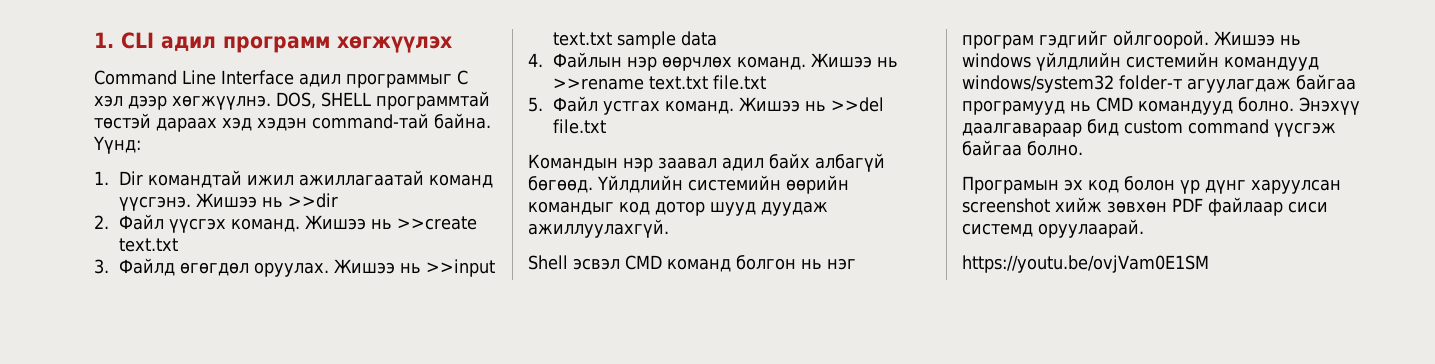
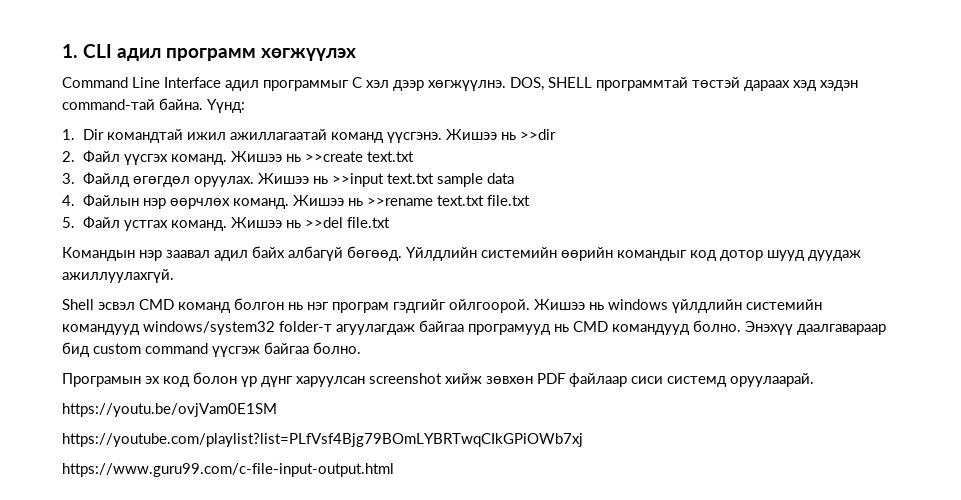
+ https://youtube.com/playlist?list=PLfVsf4Bjg79BOmLYBRTwqCIkGPiOWb7xj
+ https://www.guru99.com/c-file-input-output.html

